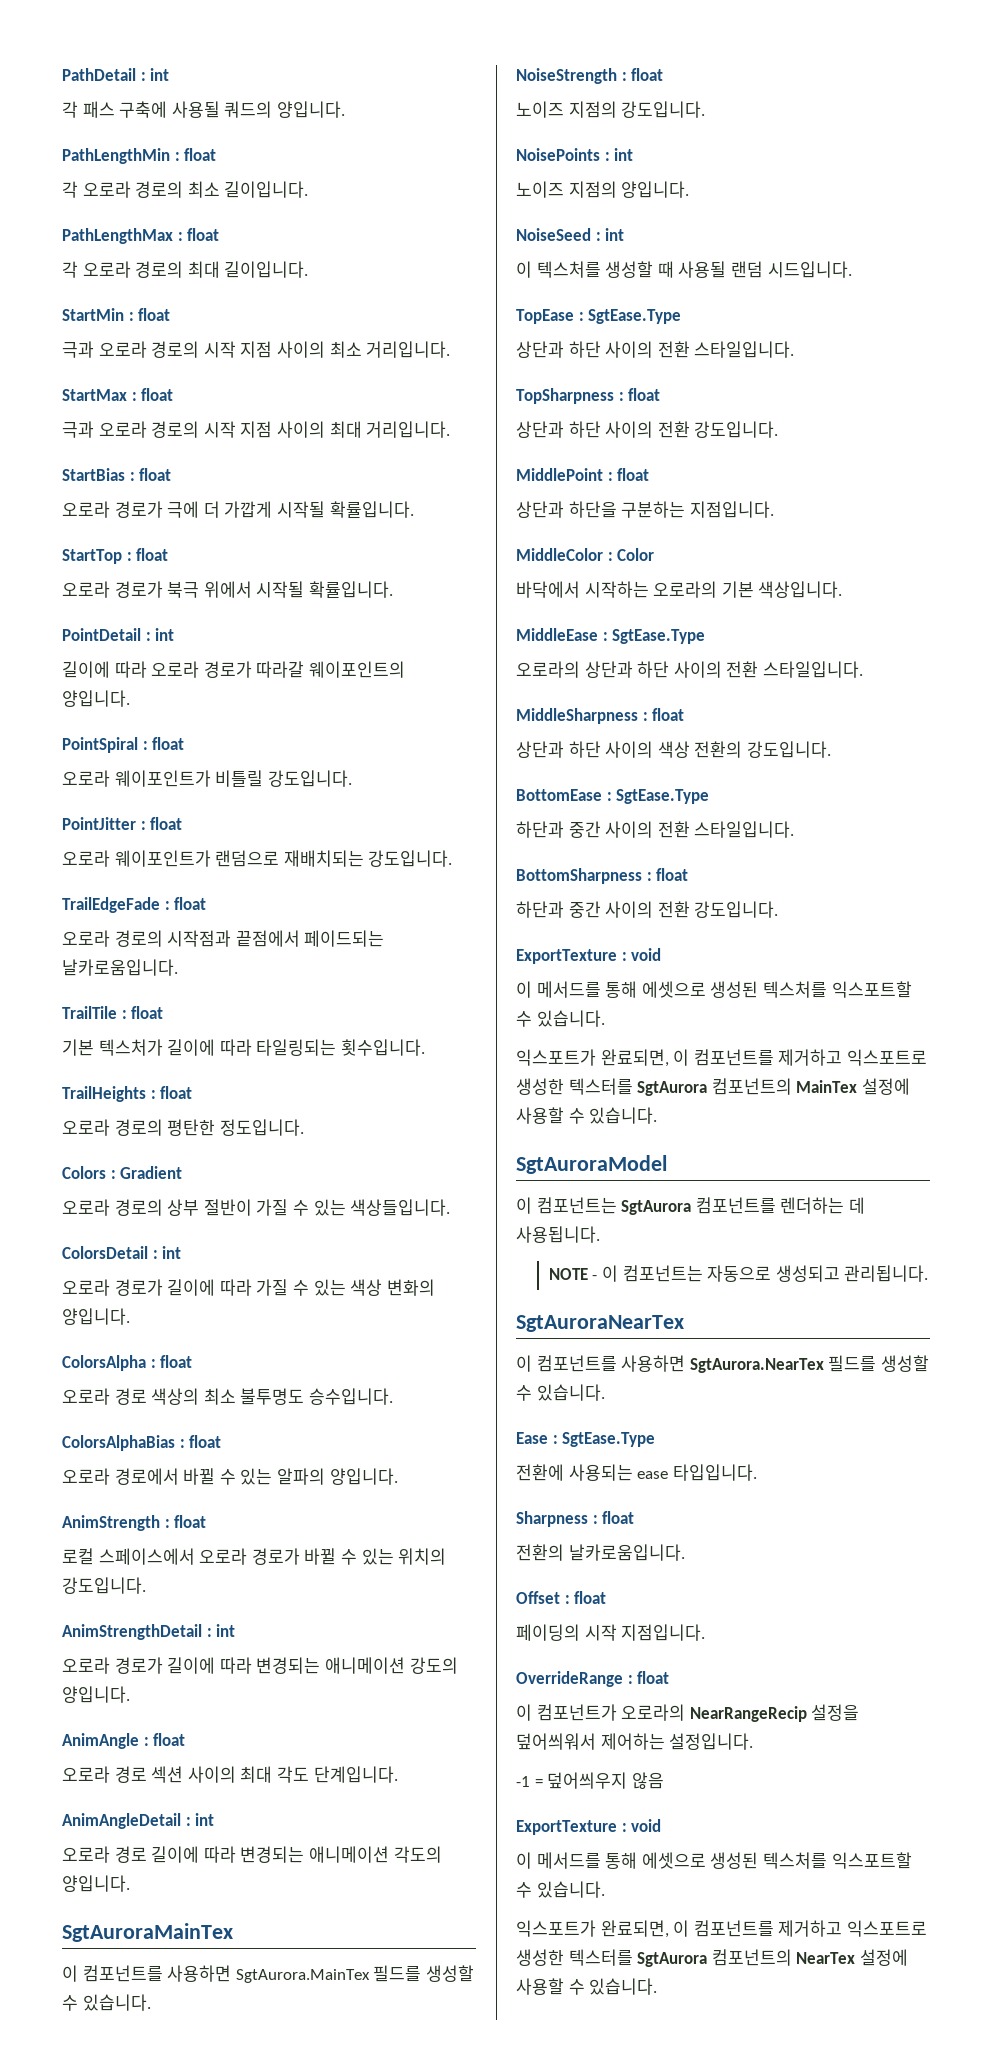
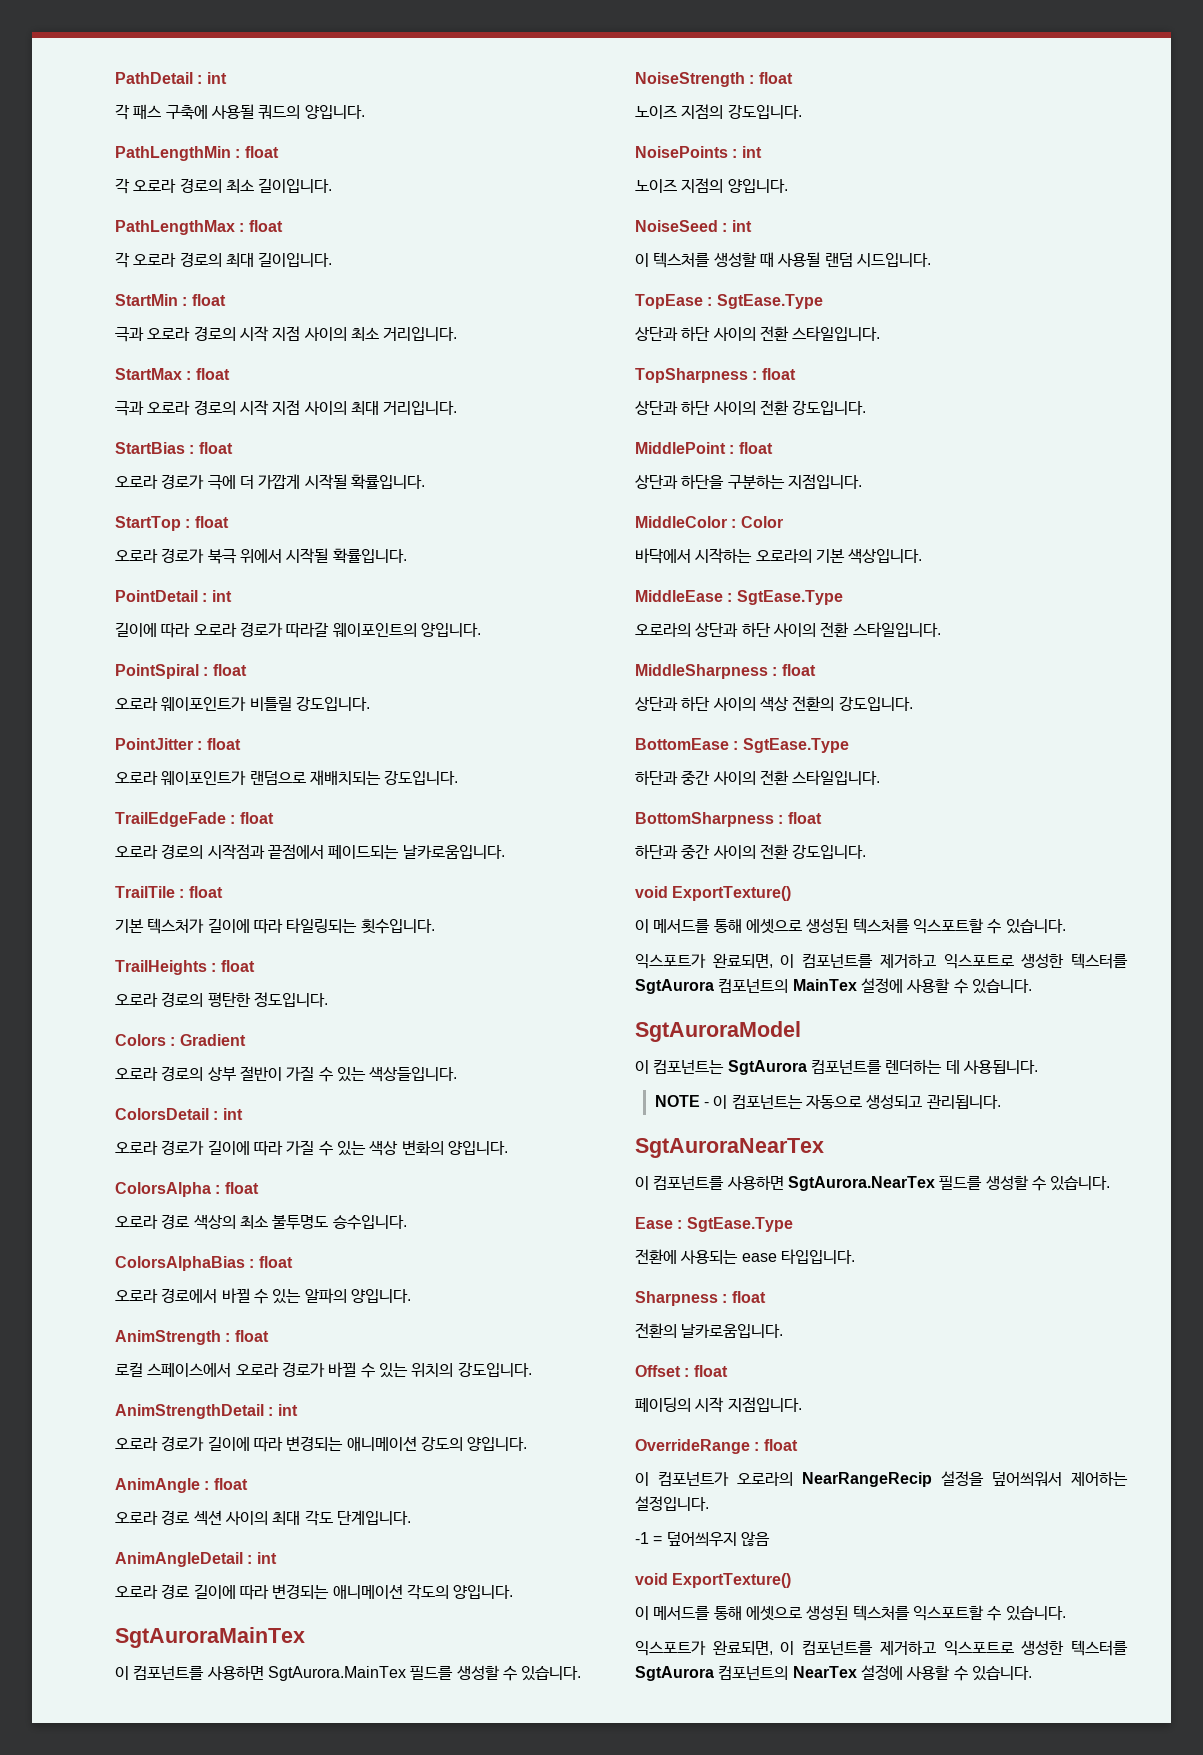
  하단과 중간 사이의 전환 강도입니다.
- ExportTexture : void
+ void ExportTexture()
  -1 = 덮어씌우지 않음
- ExportTexture : void
+ void ExportTexture()

